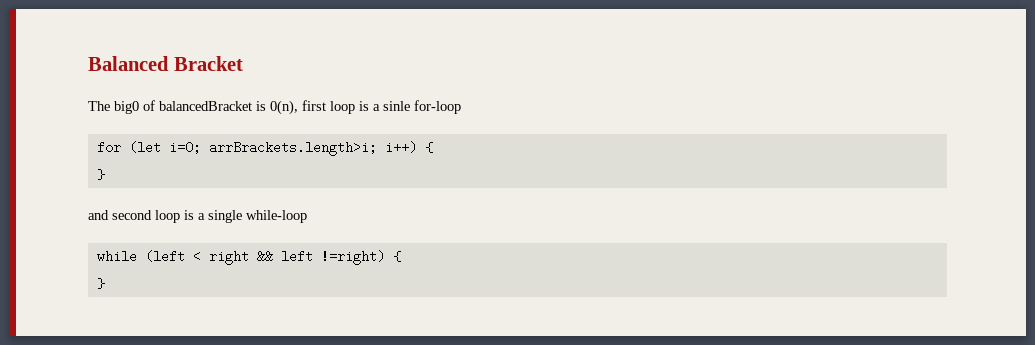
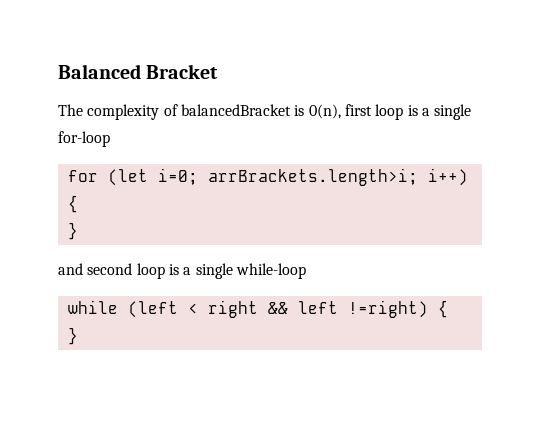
- The big0 of balancedBracket is 0(n), first loop is a sinle for-loop
+ The complexity of balancedBracket is 0(n), first loop is a single for-loop

